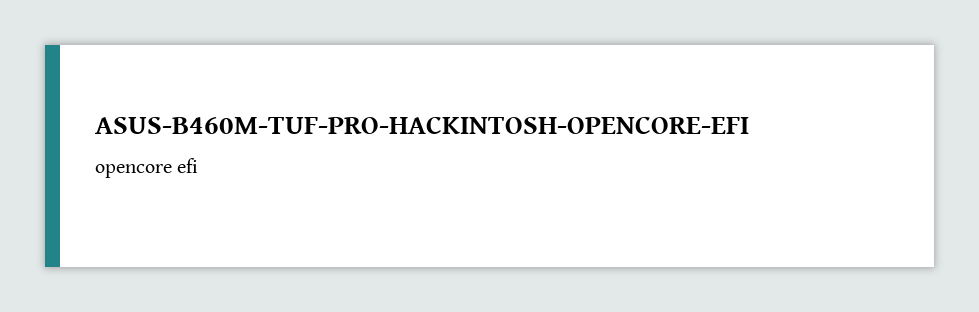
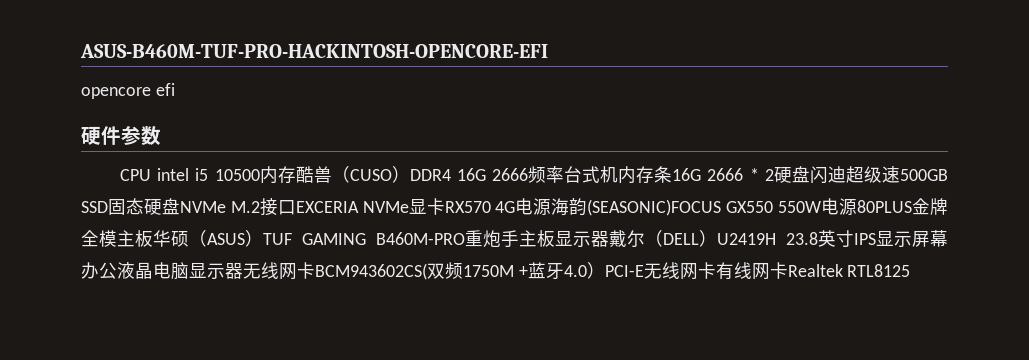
+ 硬件参数
+ CPU intel i5 10500内存酷兽（CUSO）DDR4 16G 2666频率台式机内存条16G 2666 * 2硬盘闪迪超级速500GB SSD固态硬盘NVMe M.2接口EXCERIA NVMe显卡RX570 4G电源海韵(SEASONIC)FOCUS GX550 550W电源80PLUS金牌全模主板华硕（ASUS）TUF GAMING B460M-PRO重炮手主板显示器戴尔（DELL）U2419H 23.8英寸IPS显示屏幕办公液晶电脑显示器无线网卡BCM943602CS(双频1750M +蓝牙4.0）PCI-E无线网卡有线网卡Realtek RTL8125

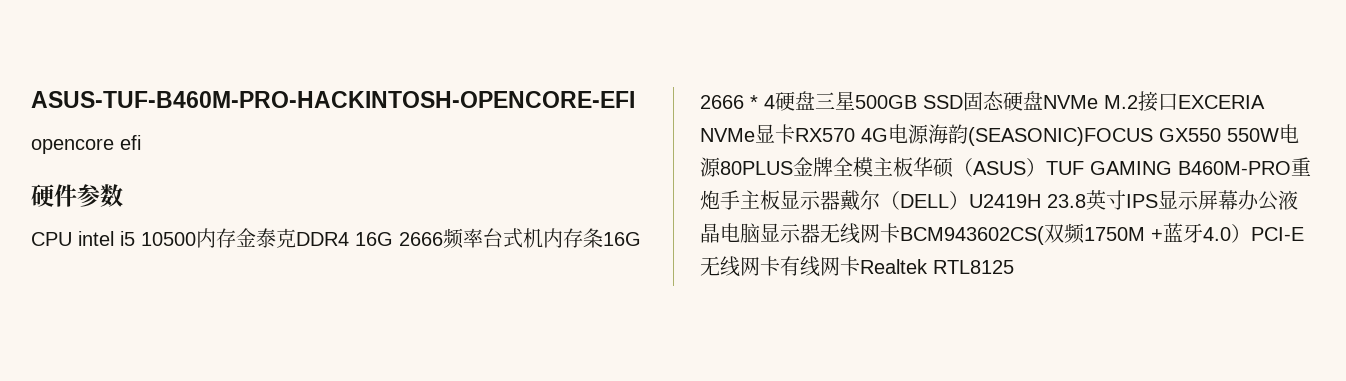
- ASUS-B460M-TUF-PRO-HACKINTOSH-OPENCORE-EFI
+ ASUS-TUF-B460M-PRO-HACKINTOSH-OPENCORE-EFI
- CPU intel i5 10500内存酷兽（CUSO）DDR4 16G 2666频率台式机内存条16G 2666 * 2硬盘闪迪超级速500GB SSD固态硬盘NVMe M.2接口EXCERIA NVMe显卡RX570 4G电源海韵(SEASONIC)FOCUS GX550 550W电源80PLUS金牌全模主板华硕（ASUS）TUF GAMING B460M-PRO重炮手主板显示器戴尔（DELL）U2419H 23.8英寸IPS显示屏幕办公液晶电脑显示器无线网卡BCM943602CS(双频1750M +蓝牙4.0）PCI-E无线网卡有线网卡Realtek RTL8125
+ CPU intel i5 10500内存金泰克DDR4 16G 2666频率台式机内存条16G 2666 * 4硬盘三星500GB SSD固态硬盘NVMe M.2接口EXCERIA NVMe显卡RX570 4G电源海韵(SEASONIC)FOCUS GX550 550W电源80PLUS金牌全模主板华硕（ASUS）TUF GAMING B460M-PRO重炮手主板显示器戴尔（DELL）U2419H 23.8英寸IPS显示屏幕办公液晶电脑显示器无线网卡BCM943602CS(双频1750M +蓝牙4.0）PCI-E无线网卡有线网卡Realtek RTL8125

